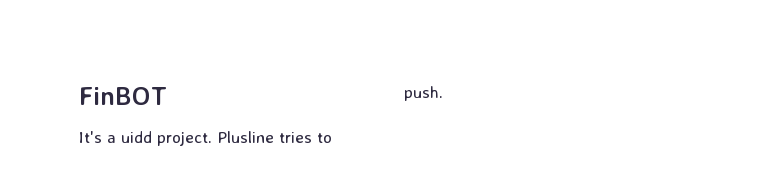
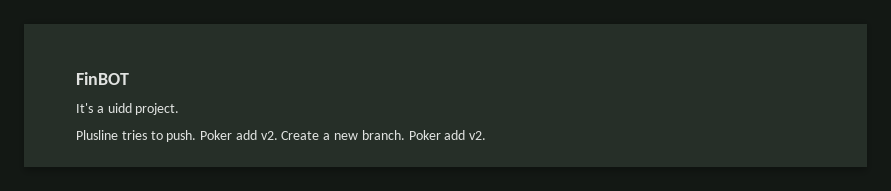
- It's a uidd project. Plusline tries to push.
+ It's a uidd project.
+ Plusline tries to push.
+ Poker add v2. Create a new branch. Poker add v2.

